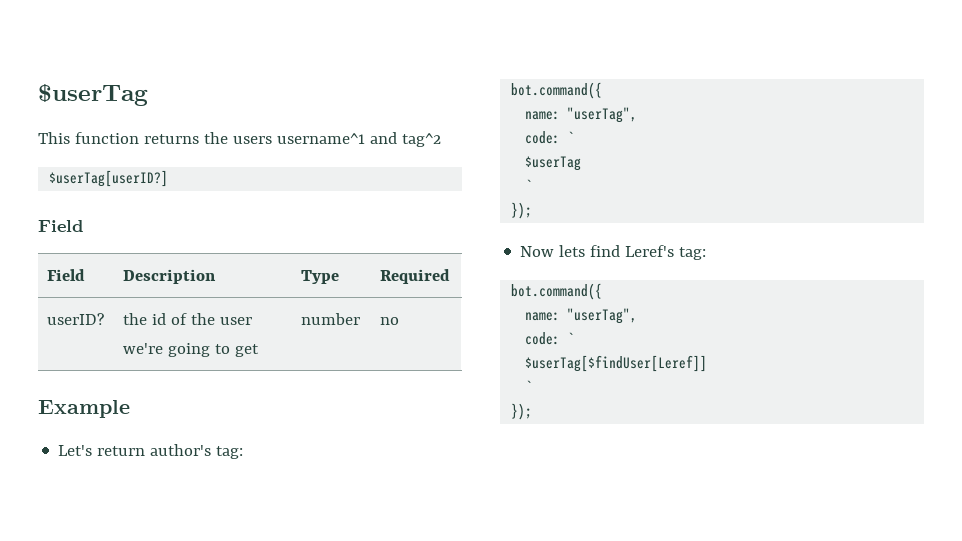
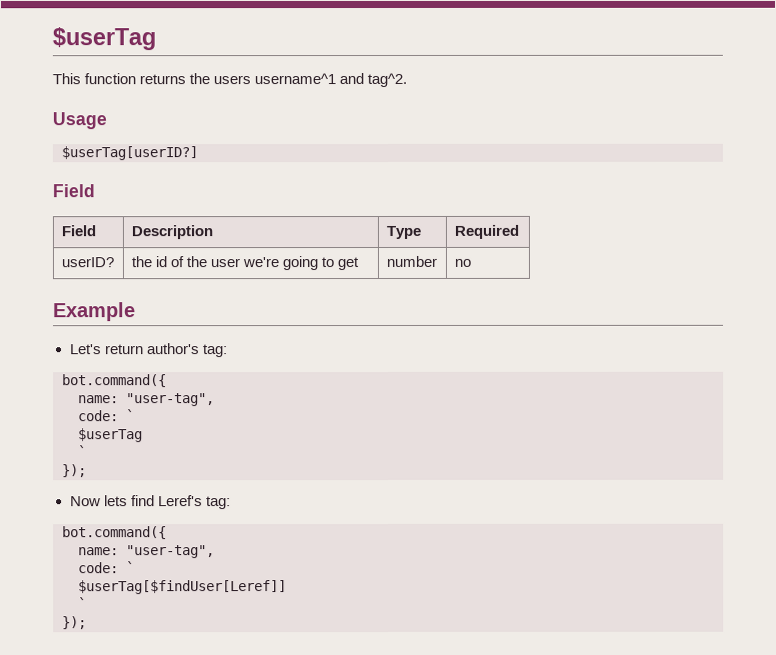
- This function returns the users username^1 and tag^2
+ This function returns the users username^1 and tag^2.
+ Usage
  Let's return author's tag:
  bot.command({
- name: "userTag",
+ name: "user-tag",
  Now lets find Leref's tag:
  bot.command({
- name: "userTag",
+ name: "user-tag",

